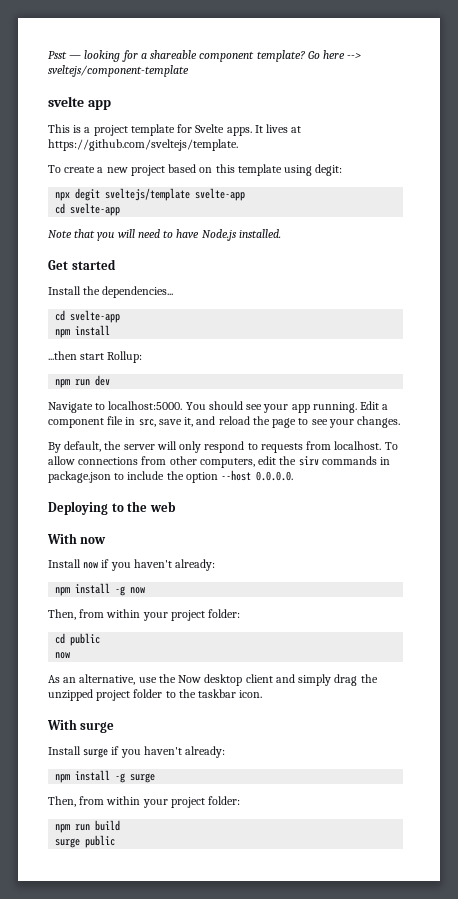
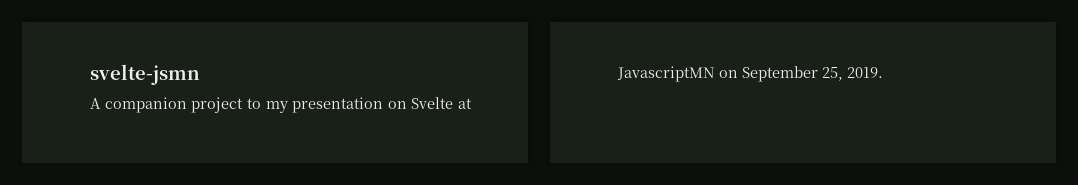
- Psst — looking for a shareable component template? Go here --> sveltejs/component-template
- svelte app
- This is a project template for Svelte apps. It lives at https://github.com/sveltejs/template.
- To create a new project based on this template using degit:
- npx degit sveltejs/template svelte-app
- cd svelte-app
- Note that you will need to have Node.js installed.
- Get started
- Install the dependencies...
- cd svelte-app
- npm install
- ...then start Rollup:
- npm run dev
- Navigate to localhost:5000. You should see your app running. Edit a component file in src, save it, and reload the page to see your changes.
- By default, the server will only respond to requests from localhost. To allow connections from other computers, edit the sirv commands in package.json to include the option --host 0.0.0.0.
- Deploying to the web
- With now
- Install now if you haven't already:
- npm install -g now
- Then, from within your project folder:
- cd public
- now
- As an alternative, use the Now desktop client and simply drag the unzipped project folder to the taskbar icon.
- With surge
- Install surge if you haven't already:
- npm install -g surge
- Then, from within your project folder:
- npm run build
- surge public
+ svelte-jsmn
+ A companion project to my presentation on Svelte at JavascriptMN on September 25, 2019.

